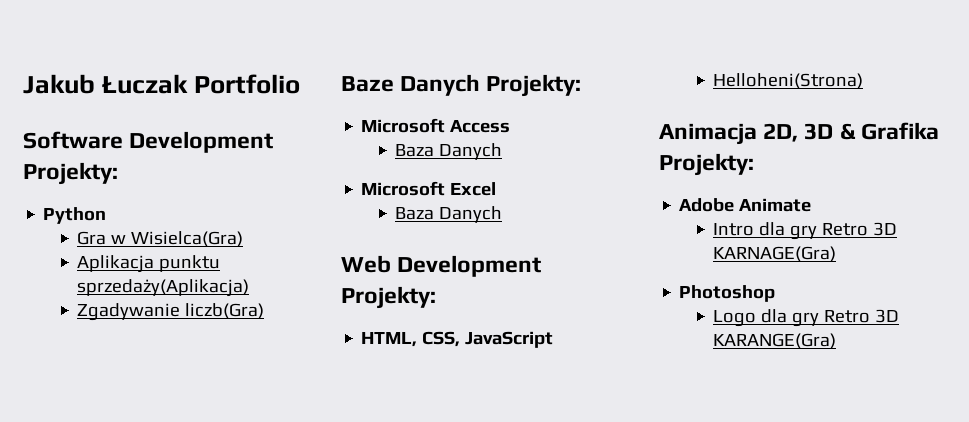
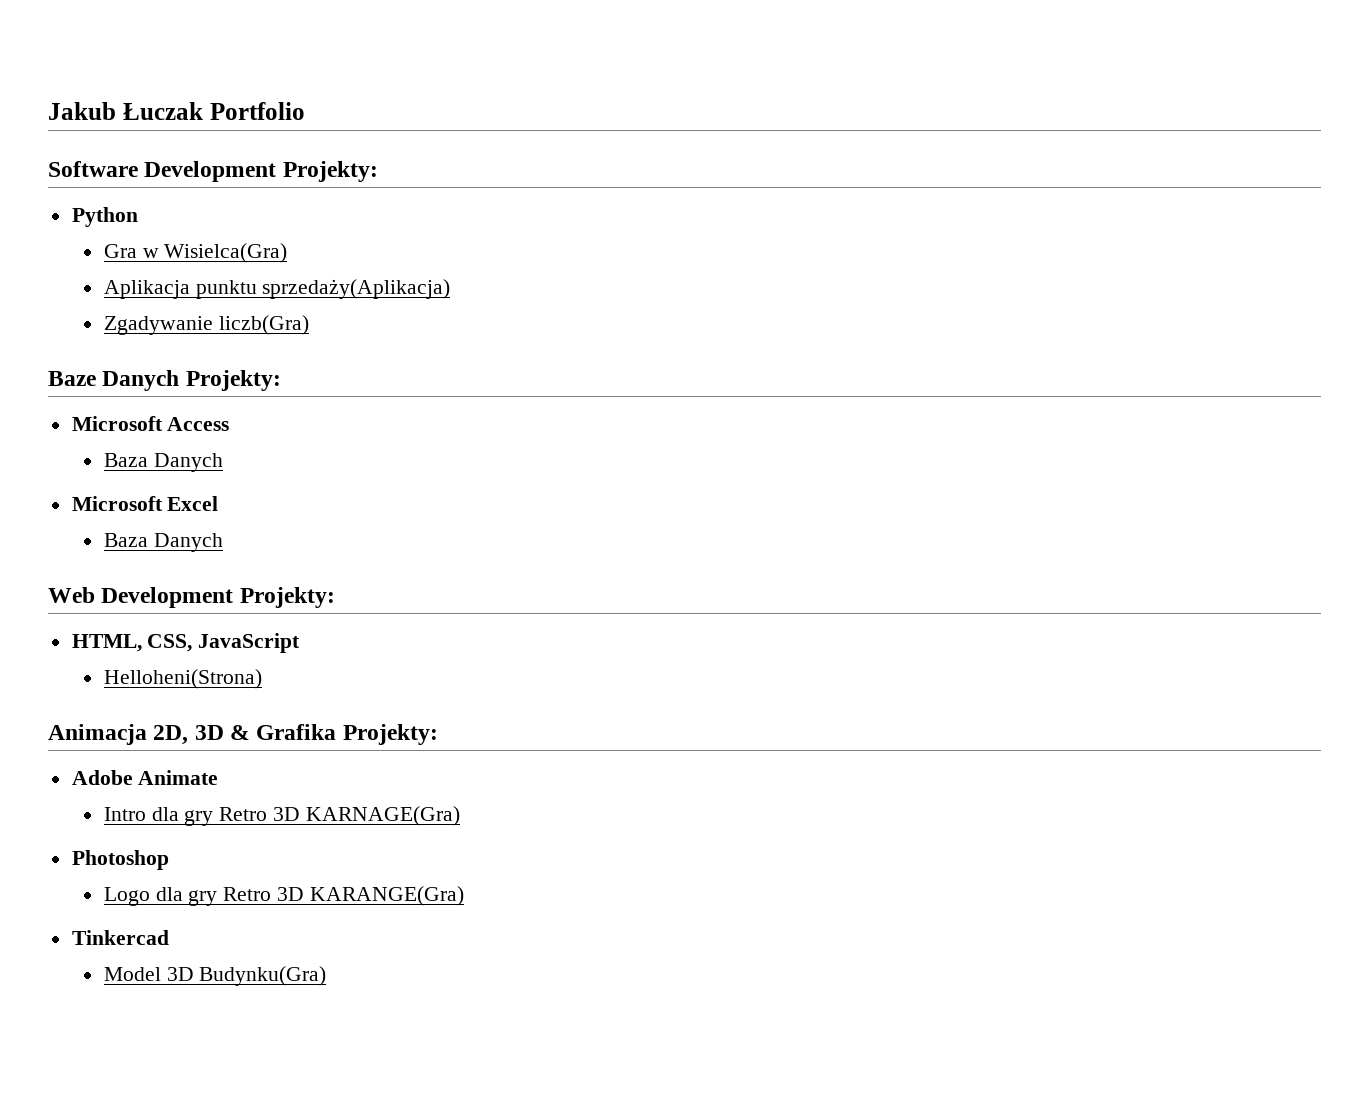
+ Tinkercad
+ Model 3D Budynku(Gra)

